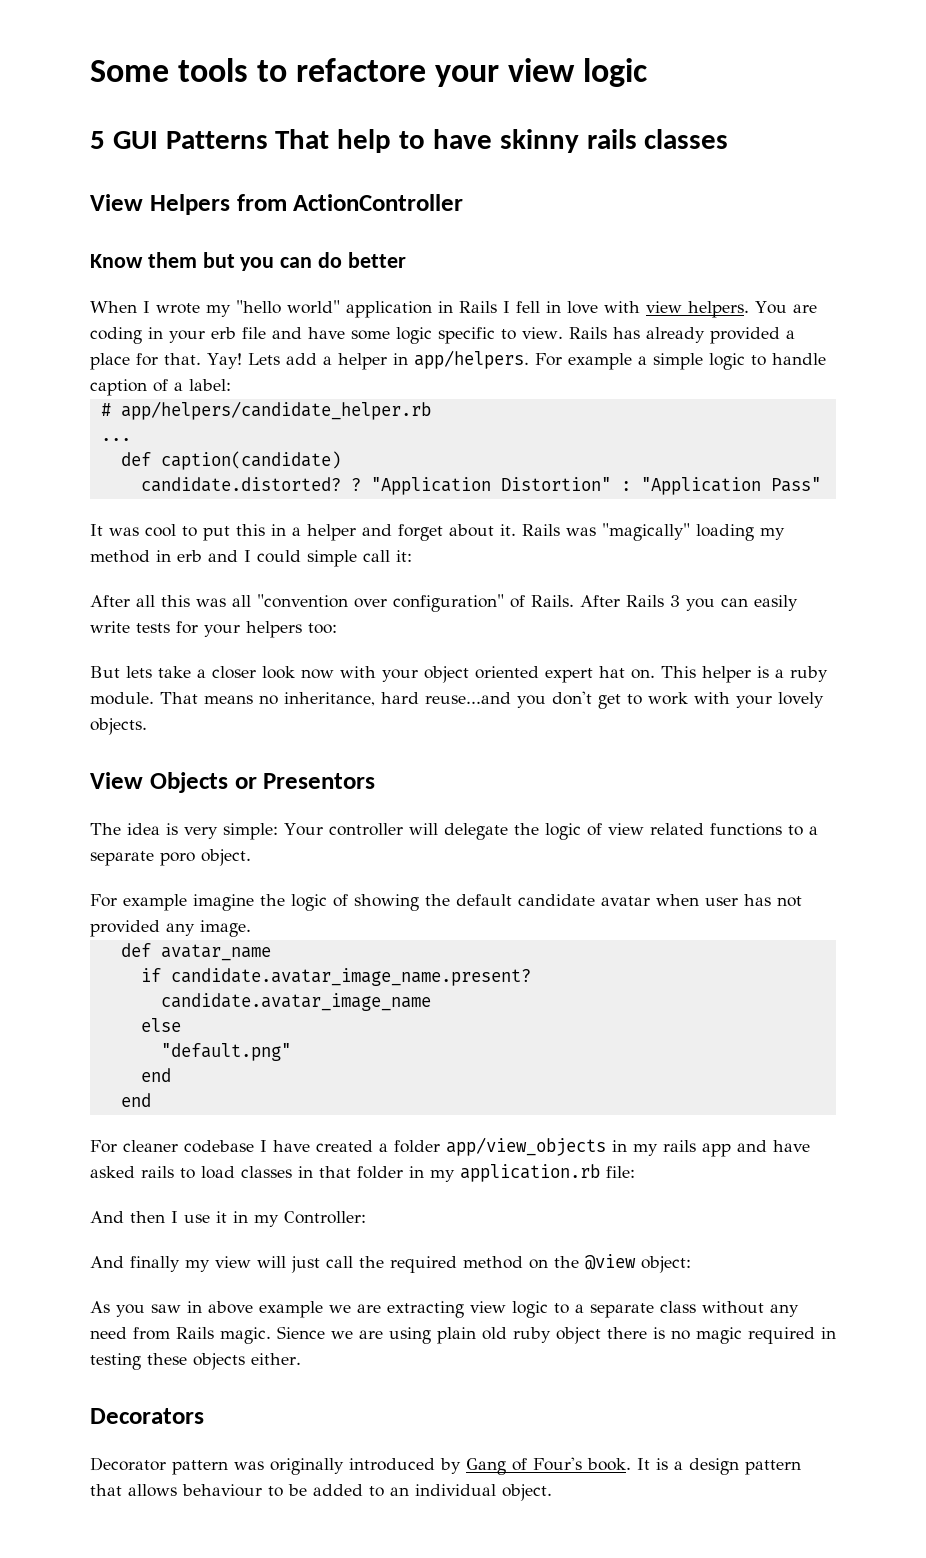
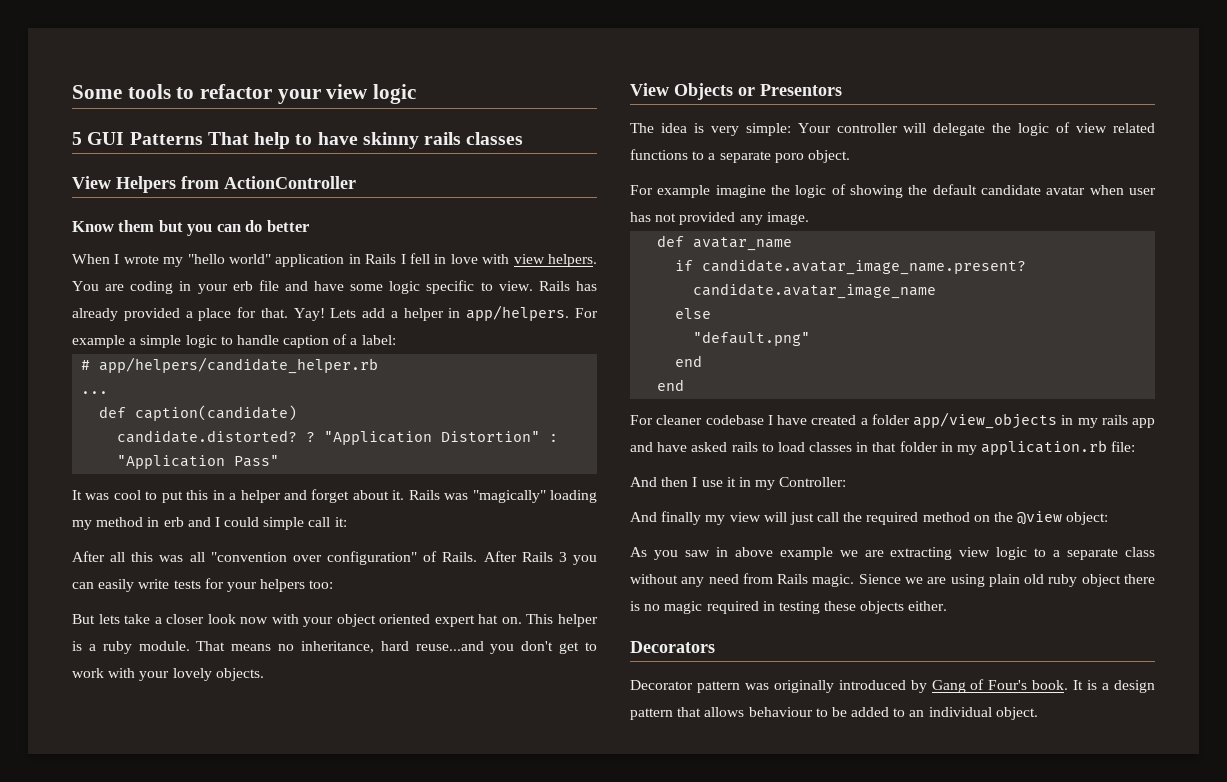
- Some tools to refactore your view logic
+ Some tools to refactor your view logic

